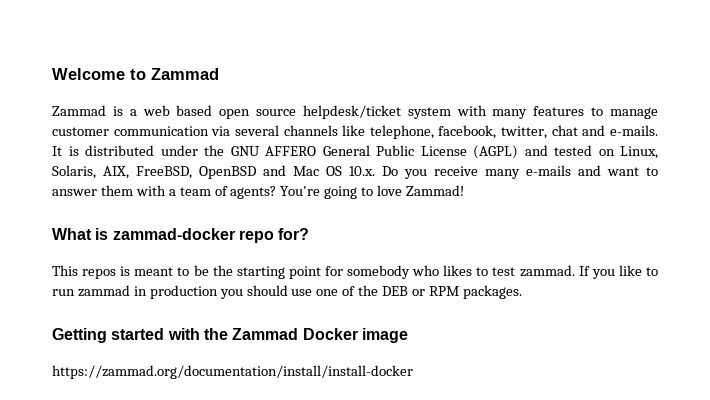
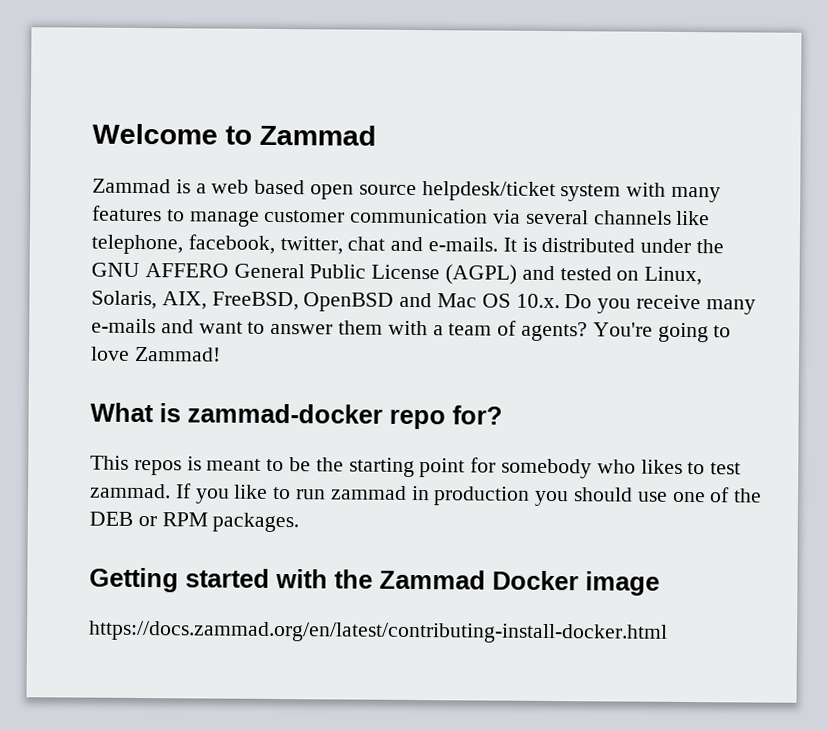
- https://zammad.org/documentation/install/install-docker
+ https://docs.zammad.org/en/latest/contributing-install-docker.html

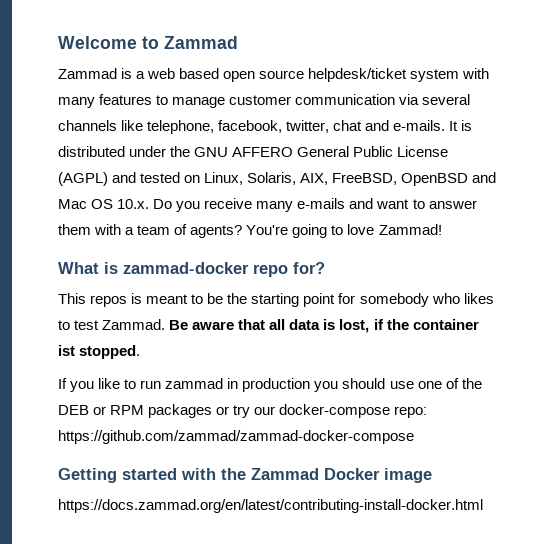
- This repos is meant to be the starting point for somebody who likes to test zammad. If you like to run zammad in production you should use one of the DEB or RPM packages.
+ This repos is meant to be the starting point for somebody who likes to test Zammad. Be aware that all data is lost, if the container ist stopped.
+ If you like to run zammad in production you should use one of the DEB or RPM packages or try our docker-compose repo: https://github.com/zammad/zammad-docker-compose

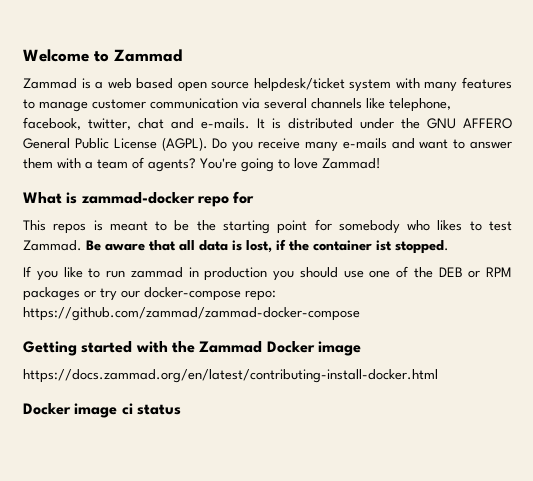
- It is distributed under the GNU AFFERO General Public License (AGPL) and tested on Linux, Solaris, AIX, FreeBSD, OpenBSD and Mac OS 10.x. Do you receive many e-mails and want to answer them with a team of agents?
+ It is distributed under the GNU AFFERO General Public License (AGPL). Do you receive many e-mails and want to answer them with a team of agents?
- What is zammad-docker repo for?
+ What is zammad-docker repo for
+ Docker image ci status

